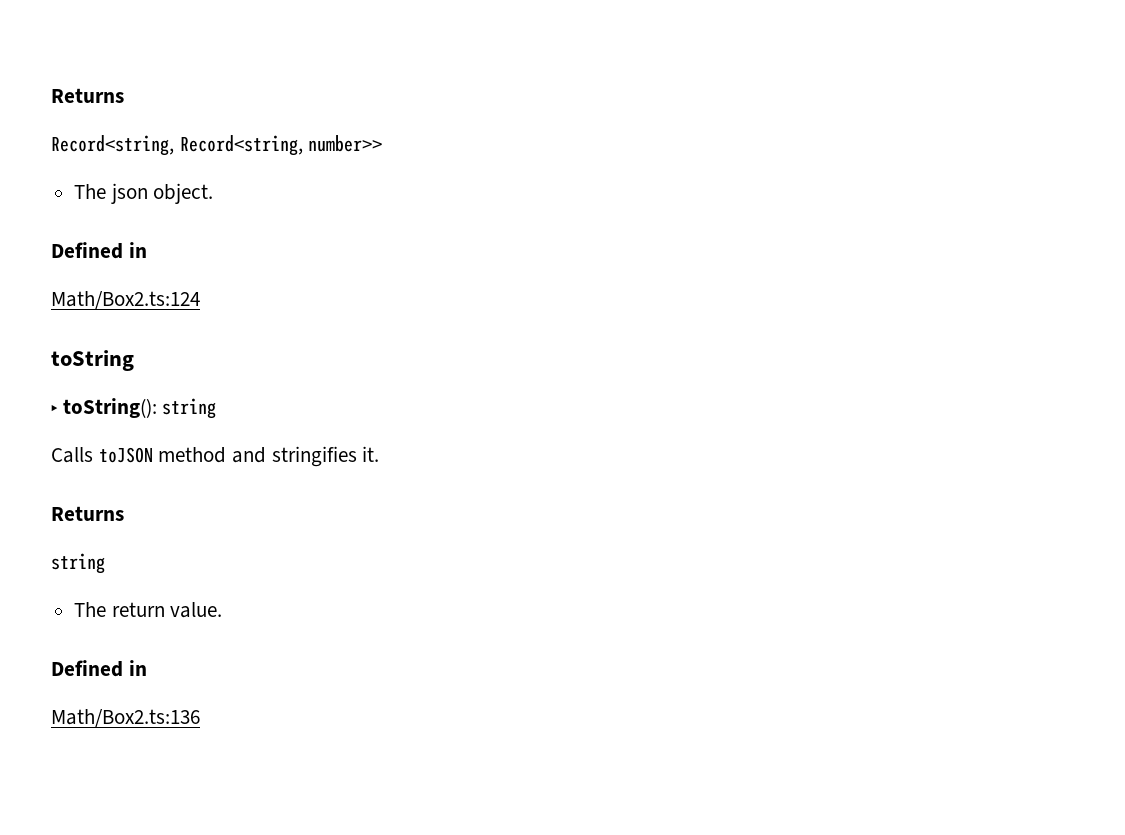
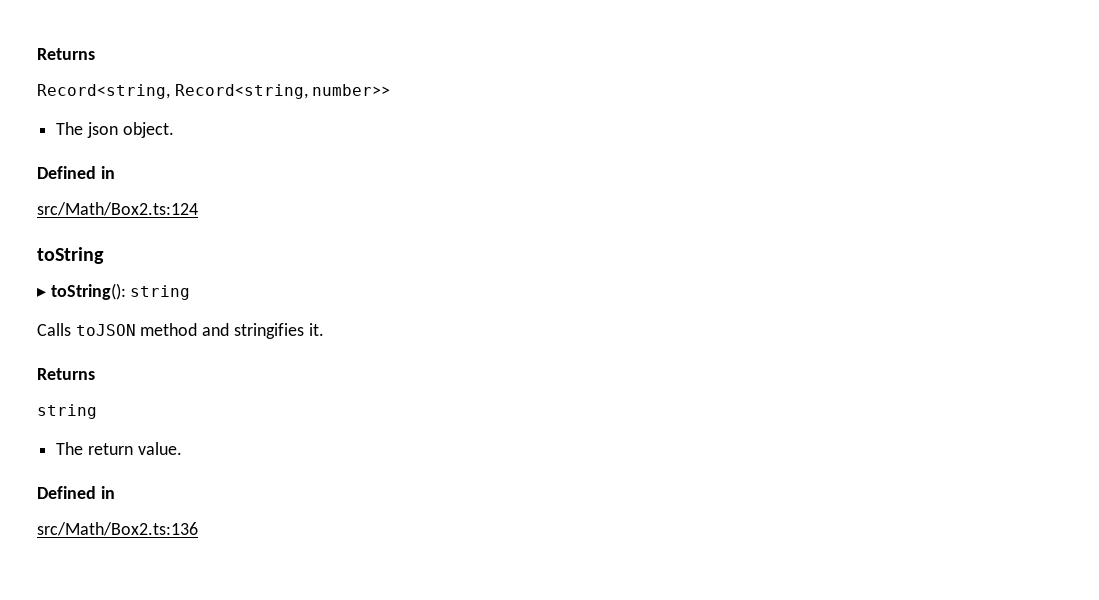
- Math/Box2.ts:124
+ src/Math/Box2.ts:124
- Math/Box2.ts:136
+ src/Math/Box2.ts:136

